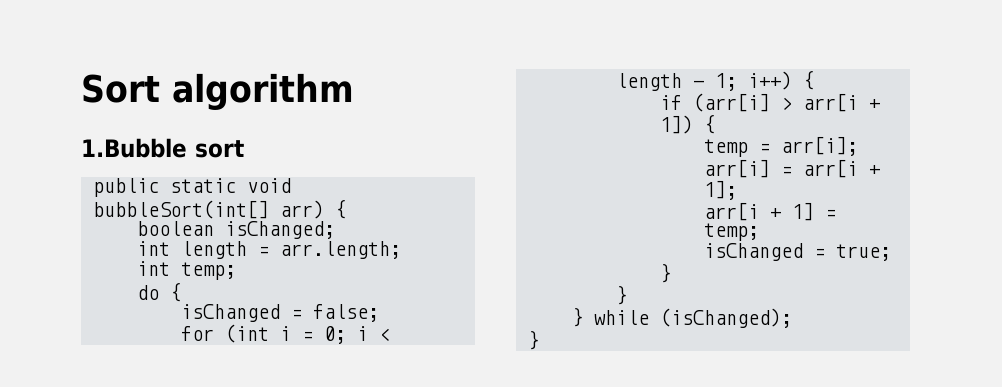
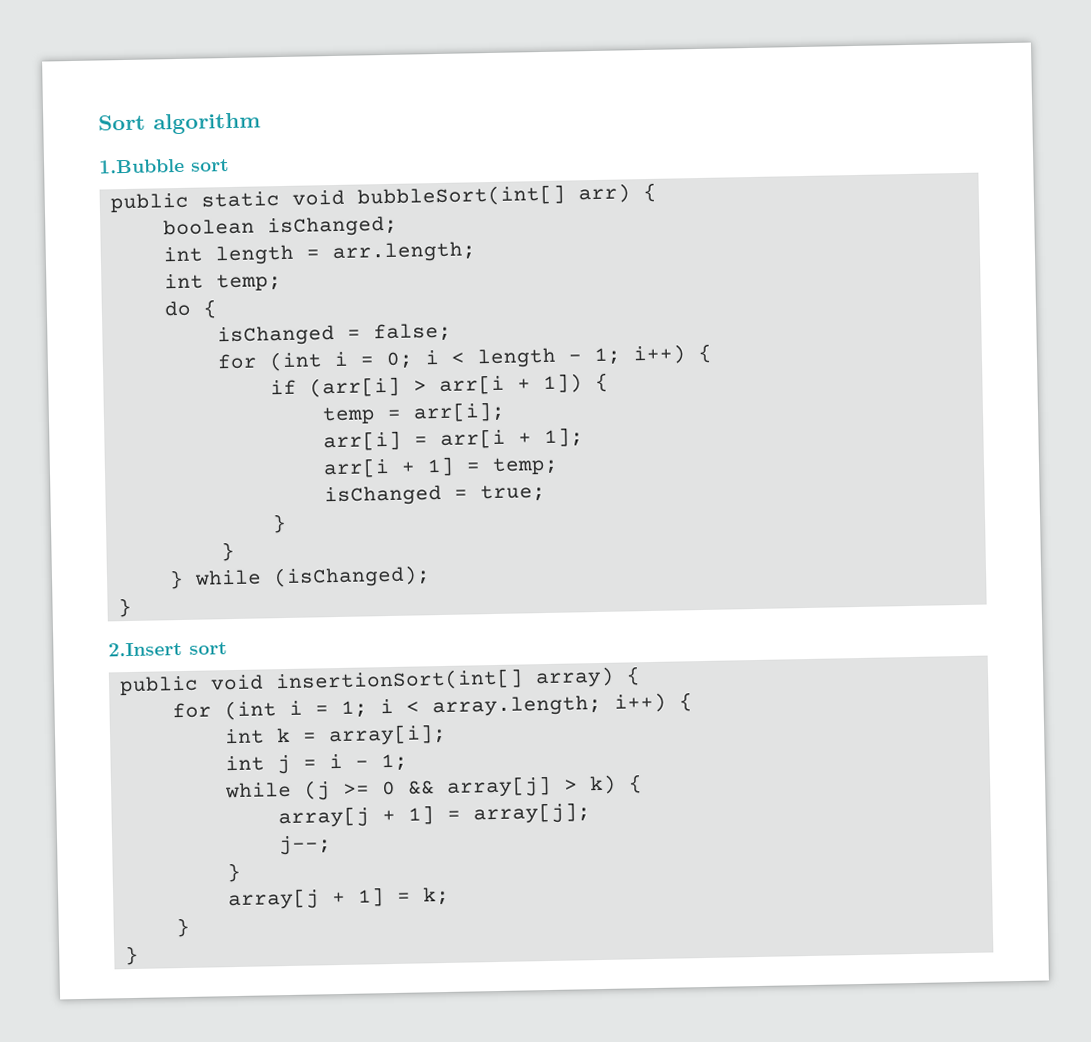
+ 2.Insert sort
+ public void insertionSort(int[] array) {
+ for (int i = 1; i < array.length; i++) {
+ int k = array[i];
+ int j = i - 1;
+ while (j >= 0 && array[j] > k) {
+ array[j + 1] = array[j];
+ j--;
+ }
+ array[j + 1] = k;
+ }
+ }

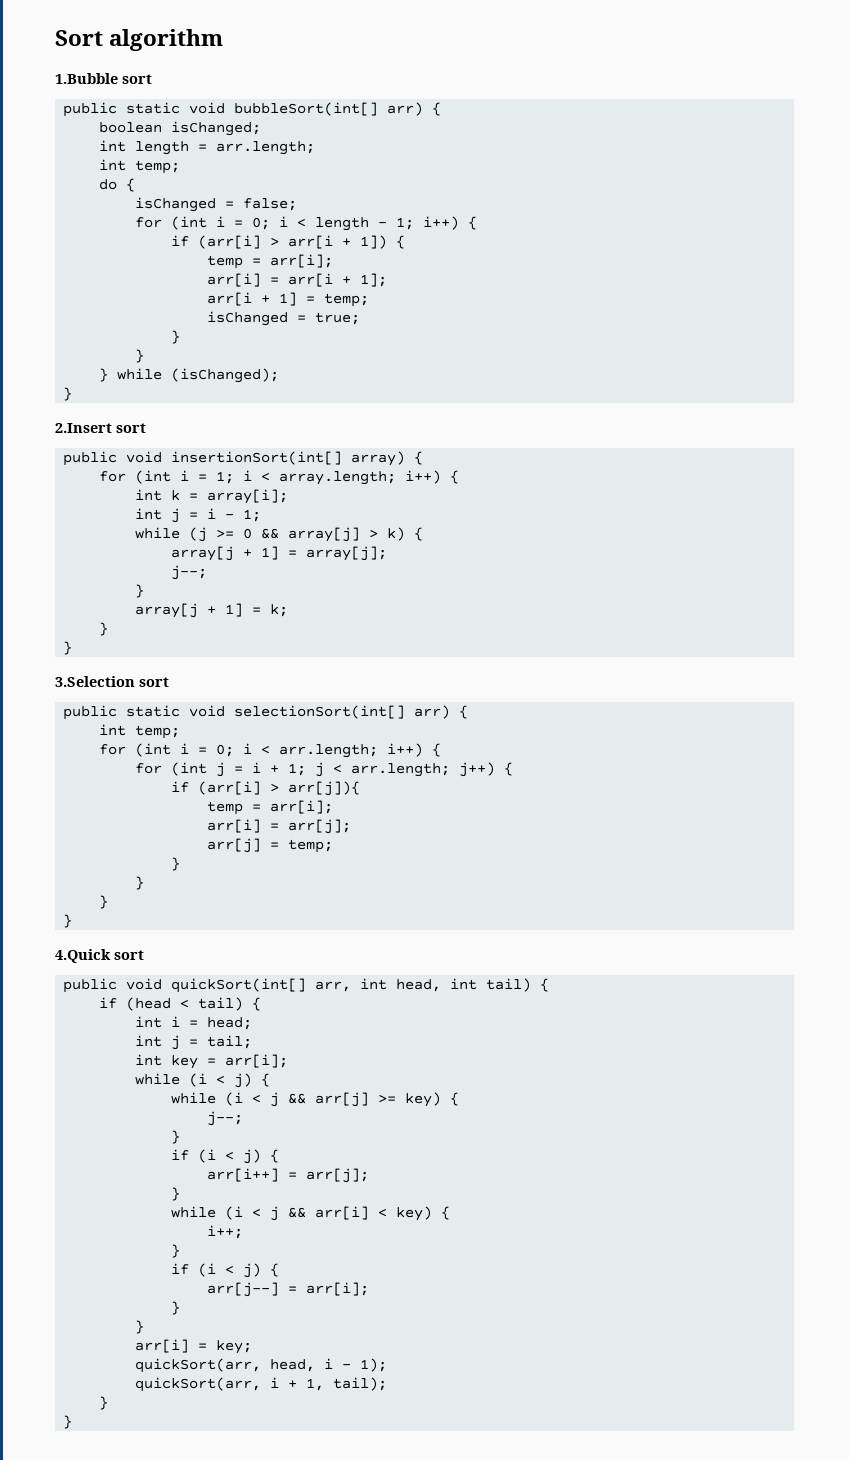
+ 3.Selection sort
+ public static void selectionSort(int[] arr) {
+ int temp;
+ for (int i = 0; i < arr.length; i++) {
+ for (int j = i + 1; j < arr.length; j++) {
+ if (arr[i] > arr[j]){
+ temp = arr[i];
+ arr[i] = arr[j];
+ arr[j] = temp;
+ }
+ }
+ }
+ }
+ 4.Quick sort
+ public void quickSort(int[] arr, int head, int tail) {
+ if (head < tail) {
+ int i = head;
+ int j = tail;
+ int key = arr[i];
+ while (i < j) {
+ while (i < j && arr[j] >= key) {
+ j--;
+ }
+ if (i < j) {
+ arr[i++] = arr[j];
+ }
+ while (i < j && arr[i] < key) {
+ i++;
+ }
+ if (i < j) {
+ arr[j--] = arr[i];
+ }
+ }
+ arr[i] = key;
+ quickSort(arr, head, i - 1);
+ quickSort(arr, i + 1, tail);
+ }
+ }

